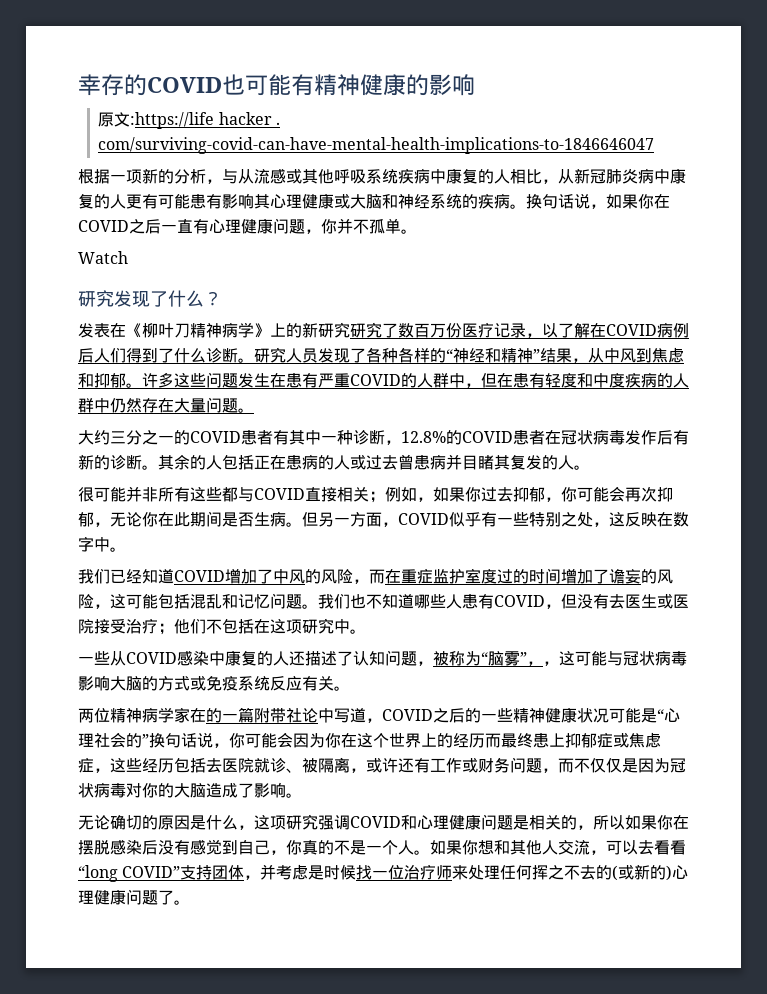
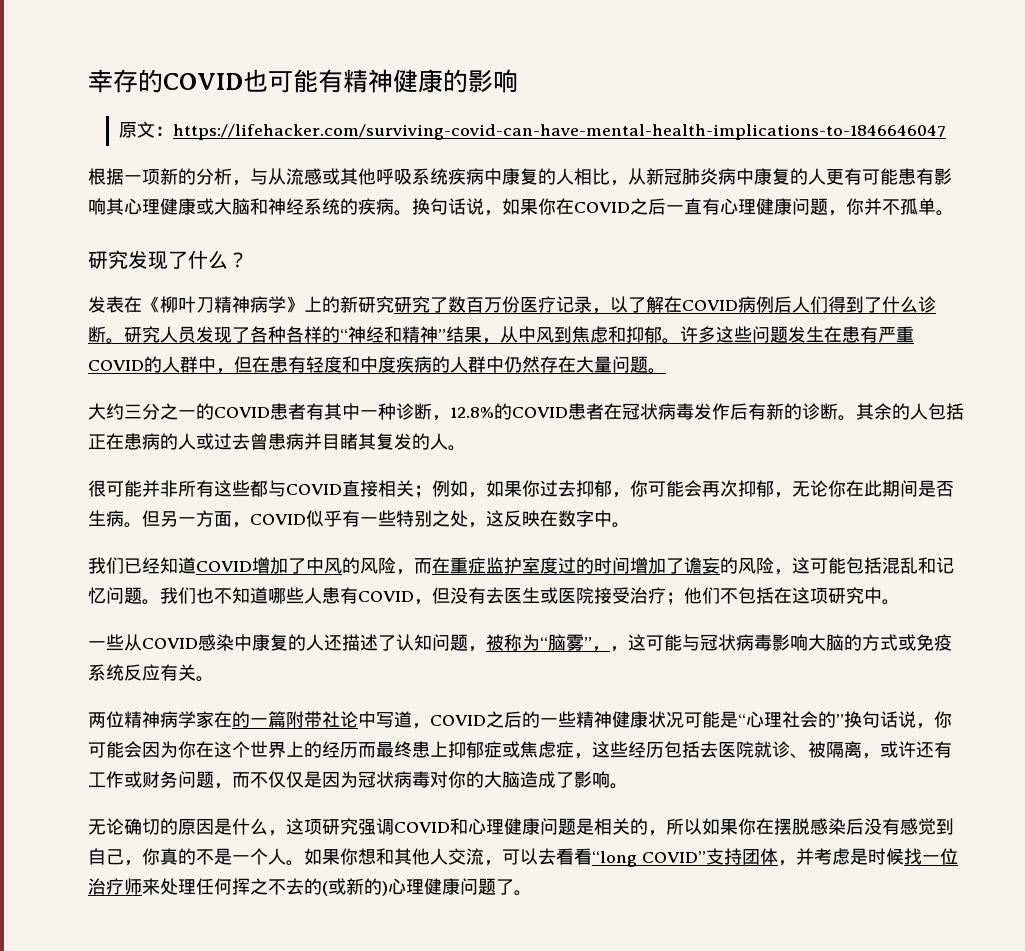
- 原文:https://life hacker . com/surviving-covid-can-have-mental-health-implications-to-1846646047
+ 原文：https://lifehacker.com/surviving-covid-can-have-mental-health-implications-to-1846646047
- Watch

